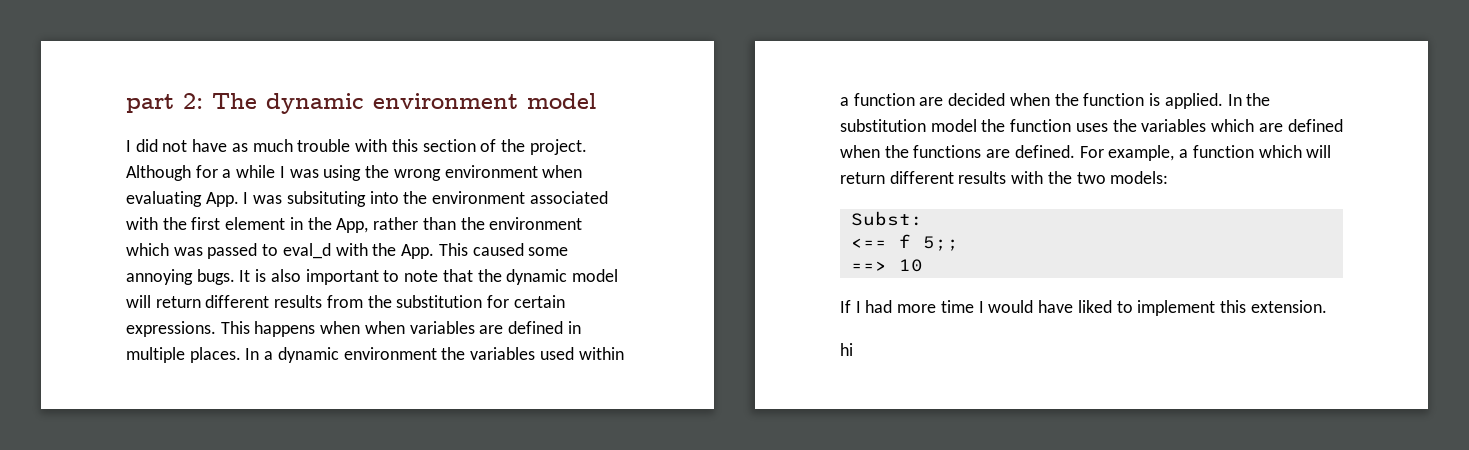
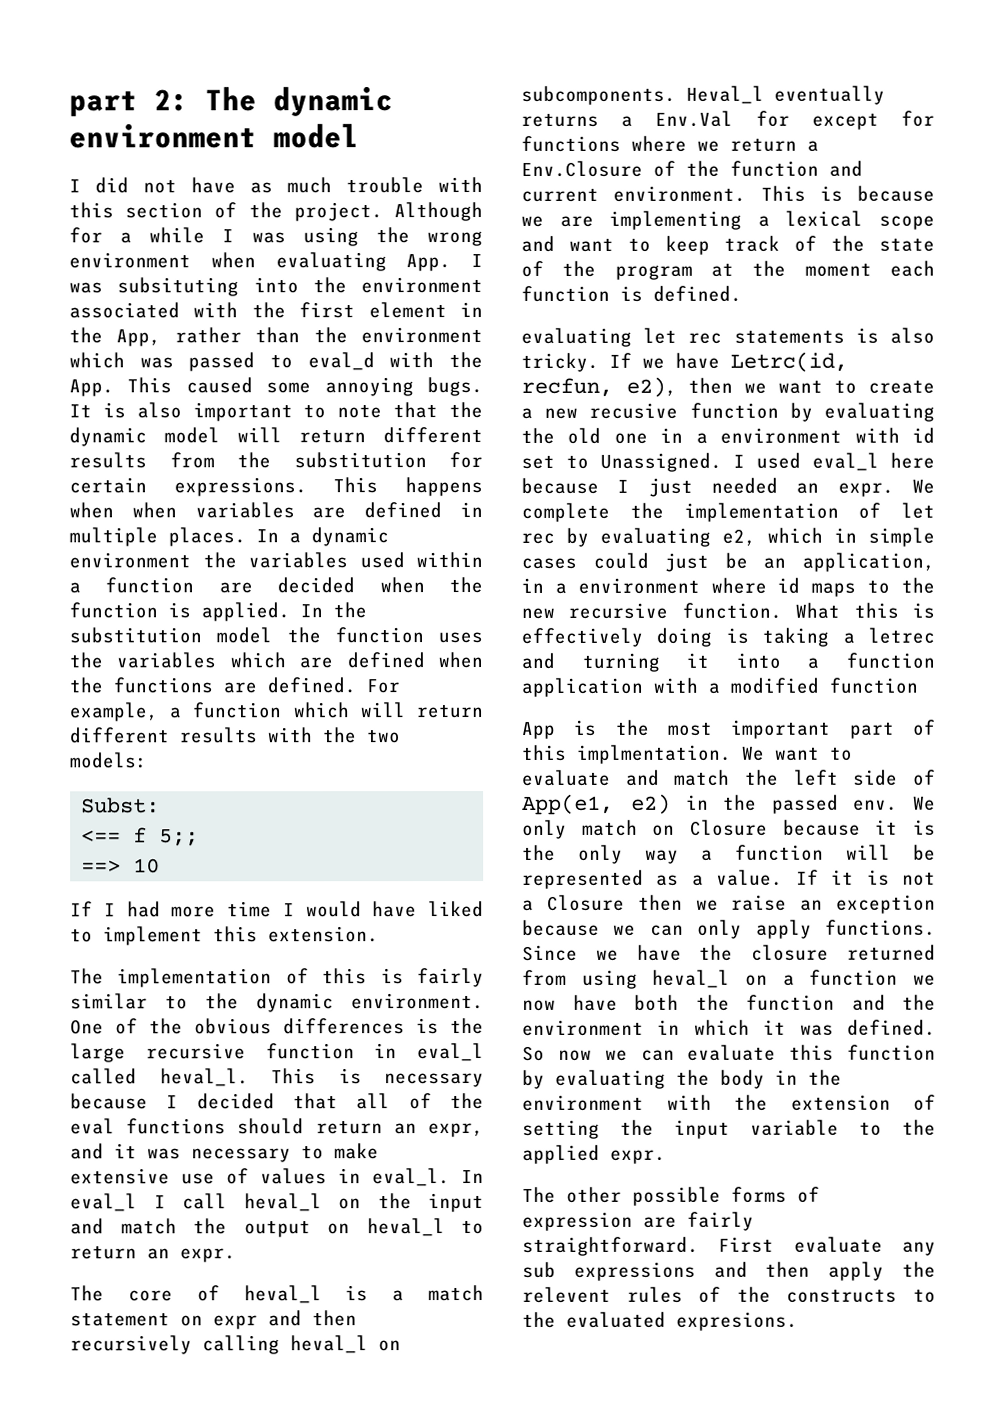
- hi
+ The implementation of this is fairly similar to the dynamic environment. One of the obvious differences is the large recursive function in eval_l called heval_l. This is necessary because I decided that all of the eval functions should return an expr, and it was necessary to make extensive use of values in eval_l. In eval_l I call heval_l on the input and match the output on heval_l to return an expr.
+ The core of heval_l is a match statement on expr and then recursively calling heval_l on subcomponents. Heval_l eventually returns a Env.Val for except for functions where we return a Env.Closure of the function and current environment. This is because we are implementing a lexical scope and want to keep track of the state of the program at the moment each function is defined.
+ evaluating let rec statements is also tricky. If we have Letrc(id, recfun, e2), then we want to create a new recusive function by evaluating the old one in a environment with id set to Unassigned. I used eval_l here because I just needed an expr. We complete the implementation of let rec by evaluating e2, which in simple cases could just be an application, in a environment where id maps to the new recursive function. What this is effectively doing is taking a letrec and turning it into a function application with a modified function
+ App is the most important part of this implmentation. We want to evaluate and match the left side of App(e1, e2) in the passed env. We only match on Closure because it is the only way a function will be represented as a value. If it is not a Closure then we raise an exception because we can only apply functions. Since we have the closure returned from using heval_l on a function we now have both the function and the environment in which it was defined. So now we can evaluate this function by evaluating the body in the environment with the extension of setting the input variable to the applied expr.
+ The other possible forms of expression are fairly straightforward. First evaluate any sub expressions and then apply the relevent rules of the constructs to the evaluated expresions.

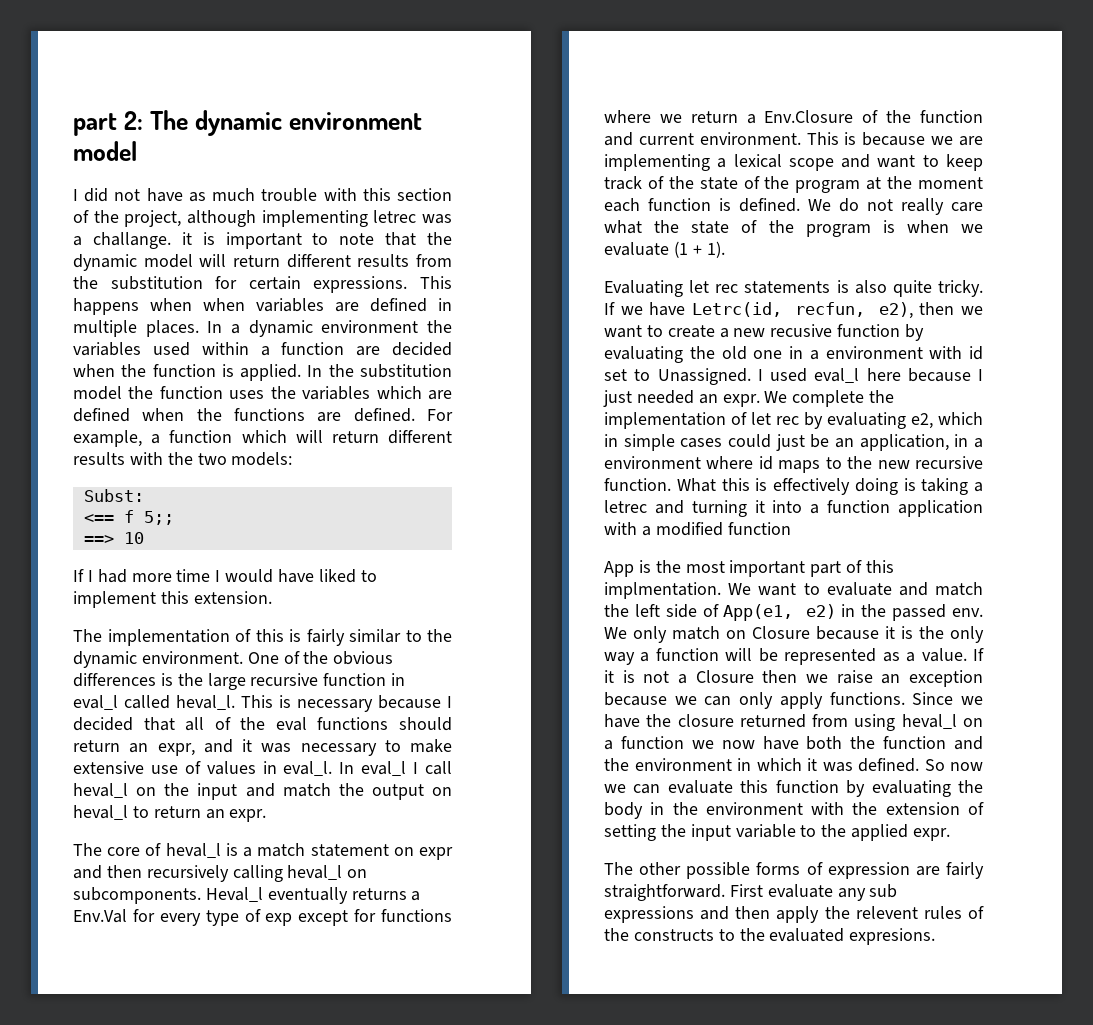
- I did not have as much trouble with this section of the project. Although for a while I was using the wrong environment when evaluating App. I was subsituting into the environment associated with the first element in the App, rather than the environment which was passed to eval_d with the App. This caused some annoying bugs. It is also important to note that the dynamic model will return different results from the substitution for certain expressions.
+ I did not have as much trouble with this section of the project, although implementing letrec was a challange. it is important to note that the dynamic model will return different results from the substitution for certain expressions.
- Heval_l eventually returns a Env.Val for except for functions where we return a Env.Closure of the function and current environment.
+ Heval_l eventually returns a Env.Val for every type of exp except for functions where we return a Env.Closure of the function and current environment.
- This is because we are implementing a lexical scope and want to keep track of the state of the program at the moment each function is defined.
- evaluating let rec statements is also tricky.
+ This is because we are implementing a lexical scope and want to keep track of the state of the program at the moment each function is defined. We do not really care what the state of the program is when we evaluate (1 + 1).
+ Evaluating let rec statements is also quite tricky.

